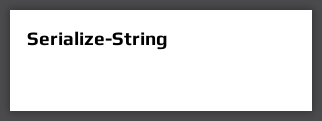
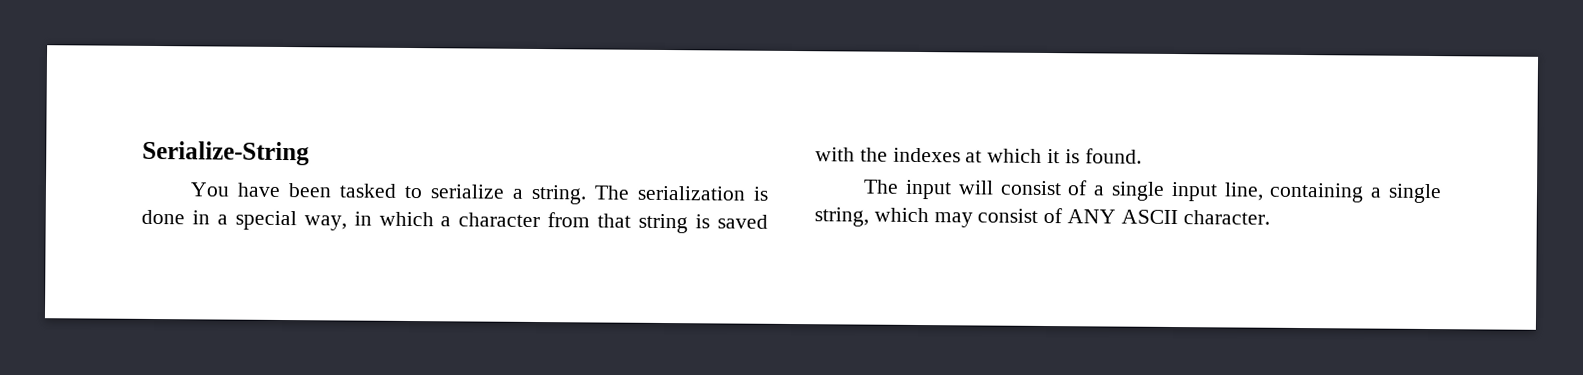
+ You have been tasked to serialize a string. The serialization is done in a special way, in which a character from that string is saved with the indexes at which it is found.
+ The input will consist of a single input line, containing a single string, which may consist of ANY ASCII character.

